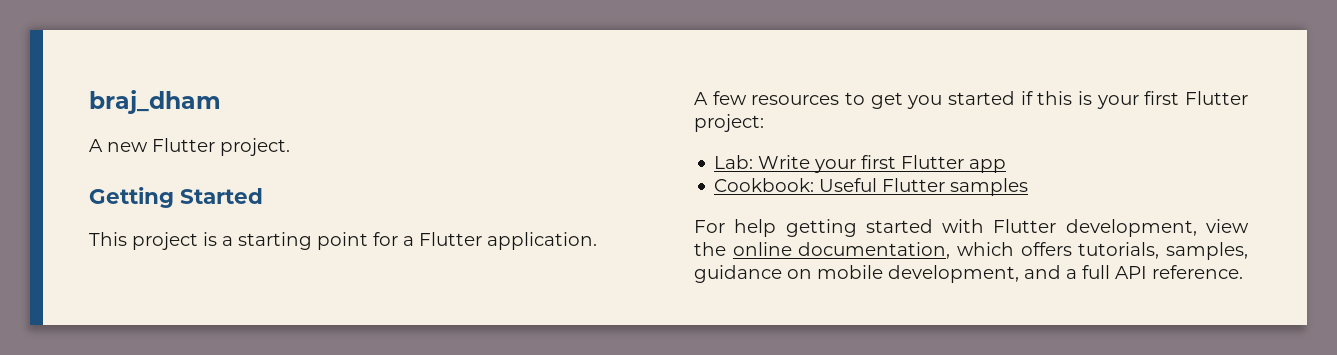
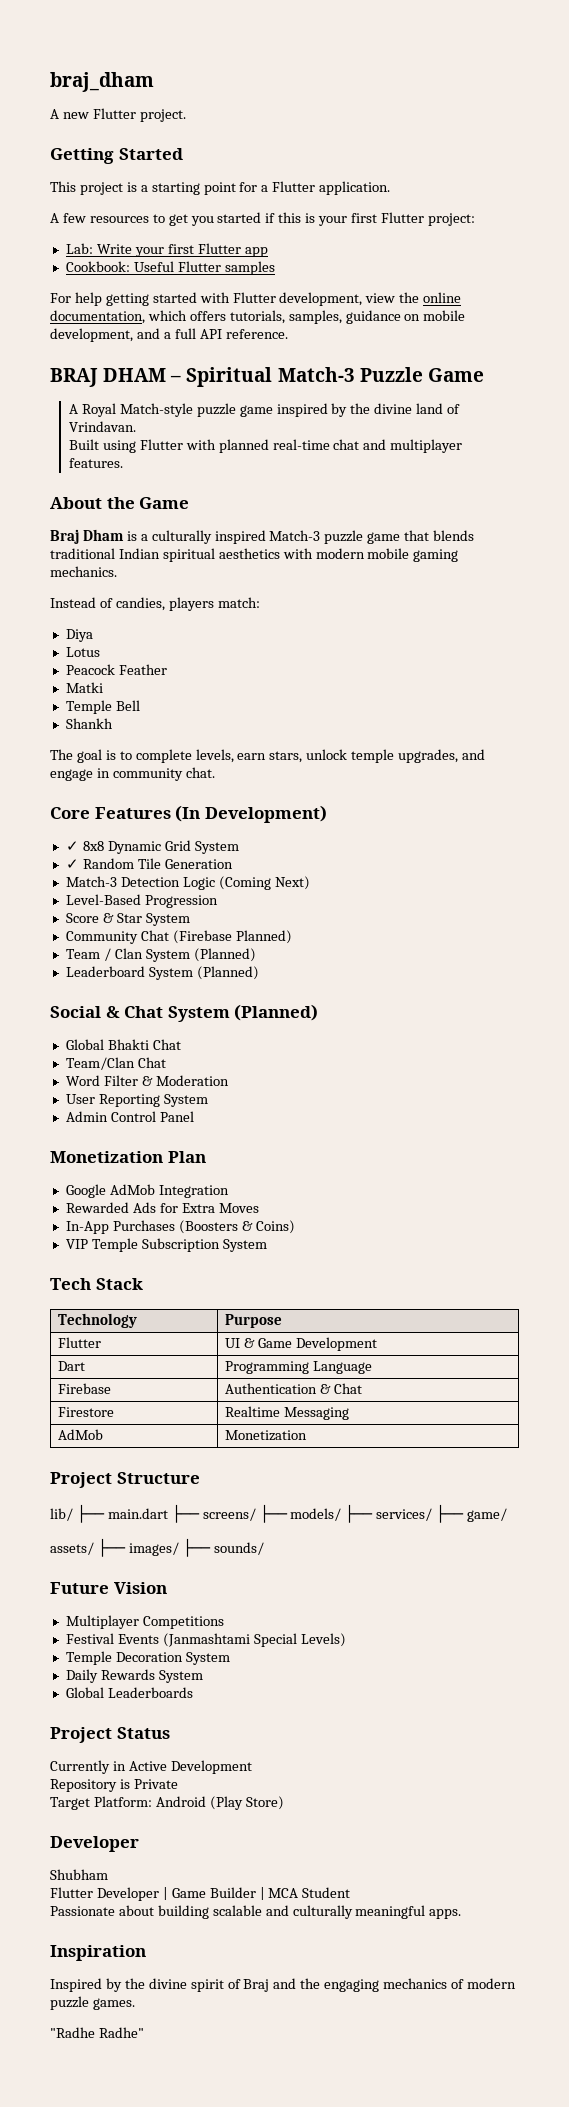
+ BRAJ DHAM – Spiritual Match-3 Puzzle Game
+ A Royal Match-style puzzle game inspired by the divine land of Vrindavan.
+ Built using Flutter with planned real-time chat and multiplayer features.
+ About the Game
+ Braj Dham is a culturally inspired Match-3 puzzle game that blends traditional Indian spiritual aesthetics with modern mobile gaming mechanics.
+ Instead of candies, players match:
+ Diya
+ Lotus
+ Peacock Feather
+ Matki
+ Temple Bell
+ Shankh
+ The goal is to complete levels, earn stars, unlock temple upgrades, and engage in community chat.
+ Core Features (In Development)
+ ✓ 8x8 Dynamic Grid System
+ ✓ Random Tile Generation
+ Match-3 Detection Logic (Coming Next)
+ Level-Based Progression
+ Score & Star System
+ Community Chat (Firebase Planned)
+ Team / Clan System (Planned)
+ Leaderboard System (Planned)
+ Social & Chat System (Planned)
+ Global Bhakti Chat
+ Team/Clan Chat
+ Word Filter & Moderation
+ User Reporting System
+ Admin Control Panel
+ Monetization Plan
+ Google AdMob Integration
+ Rewarded Ads for Extra Moves
+ In-App Purchases (Boosters & Coins)
+ VIP Temple Subscription System
+ Tech Stack
+ Technology | Purpose
+ Flutter | UI & Game Development
+ Dart | Programming Language
+ Firebase | Authentication & Chat
+ Firestore | Realtime Messaging
+ AdMob | Monetization
+ Project Structure
+ lib/ ├── main.dart ├── screens/ ├── models/ ├── services/ ├── game/
+ assets/ ├── images/ ├── sounds/
+ Future Vision
+ Multiplayer Competitions
+ Festival Events (Janmashtami Special Levels)
+ Temple Decoration System
+ Daily Rewards System
+ Global Leaderboards
+ Project Status
+ Currently in Active Development
+ Repository is Private
+ Target Platform: Android (Play Store)
+ Developer
+ Shubham
+ Flutter Developer | Game Builder | MCA Student
+ Passionate about building scalable and culturally meaningful apps.
+ Inspiration
+ Inspired by the divine spirit of Braj and the engaging mechanics of modern puzzle games.
+ "Radhe Radhe"

